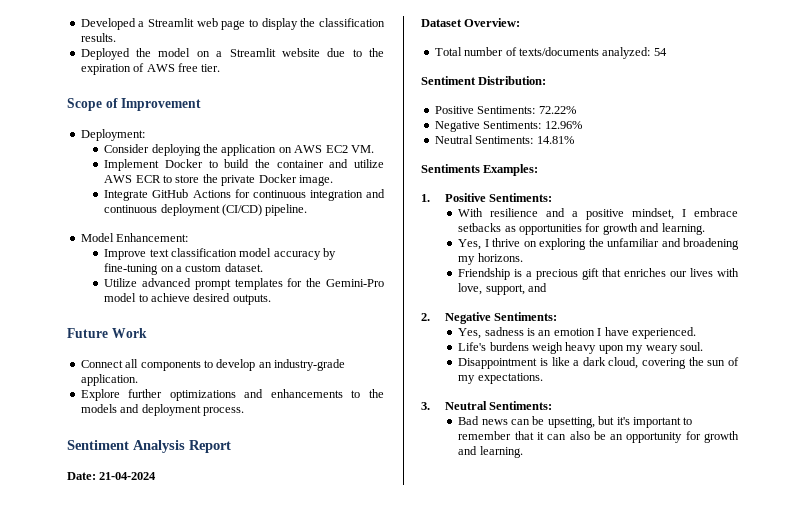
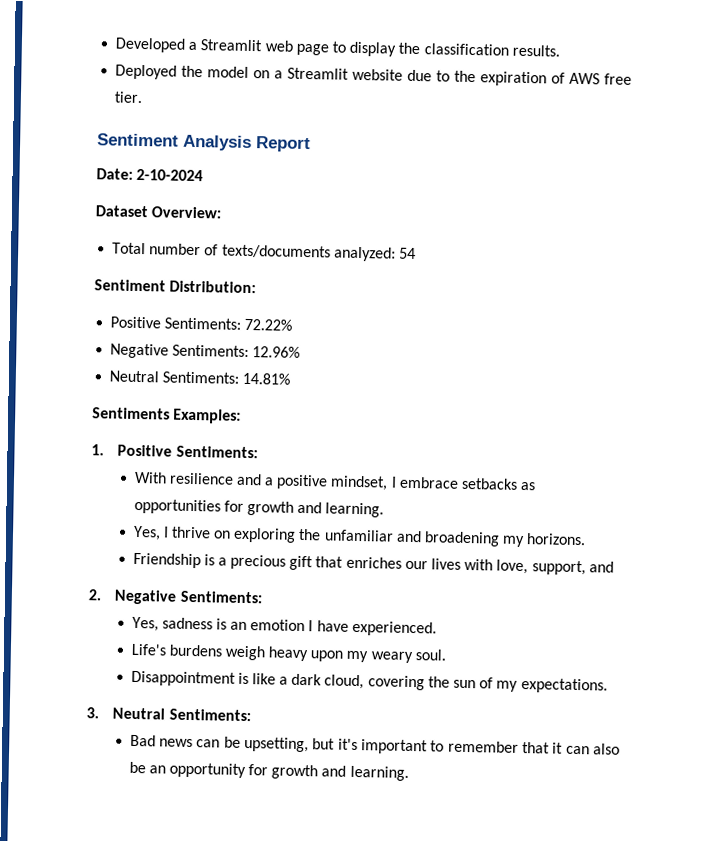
- Scope of Improvement
- Deployment:
- Consider deploying the application on AWS EC2 VM.
- Implement Docker to build the container and utilize AWS ECR to store the private Docker image.
- Integrate GitHub Actions for continuous integration and continuous deployment (CI/CD) pipeline.
- Model Enhancement:
- Improve text classification model accuracy by fine-tuning on a custom dataset.
- Utilize advanced prompt templates for the Gemini-Pro model to achieve desired outputs.
- Future Work
- Connect all components to develop an industry-grade application.
- Explore further optimizations and enhancements to the models and deployment process.
- Date: 21-04-2024
+ Date: 2-10-2024

